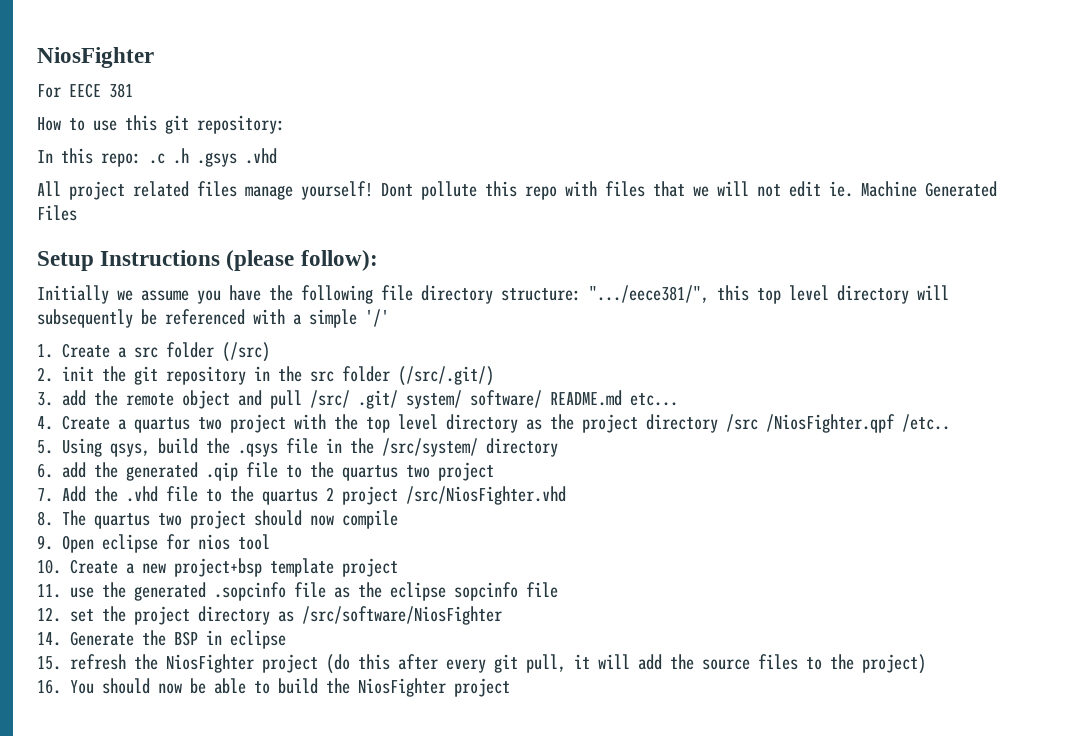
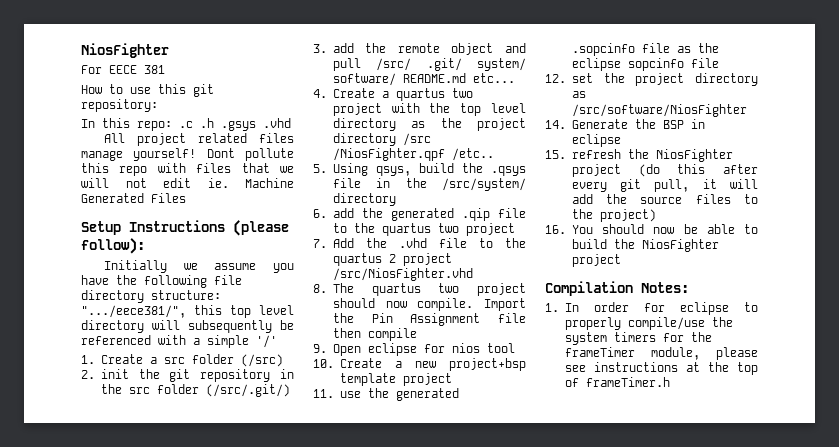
- 8. The quartus two project should now compile
+ 8. The quartus two project should now compile. Import the Pin Assignment file then compile
+ Compilation Notes:
+ 1. In order for eclipse to properly compile/use the system timers for the frameTimer module, please see instructions at the top of frameTimer.h

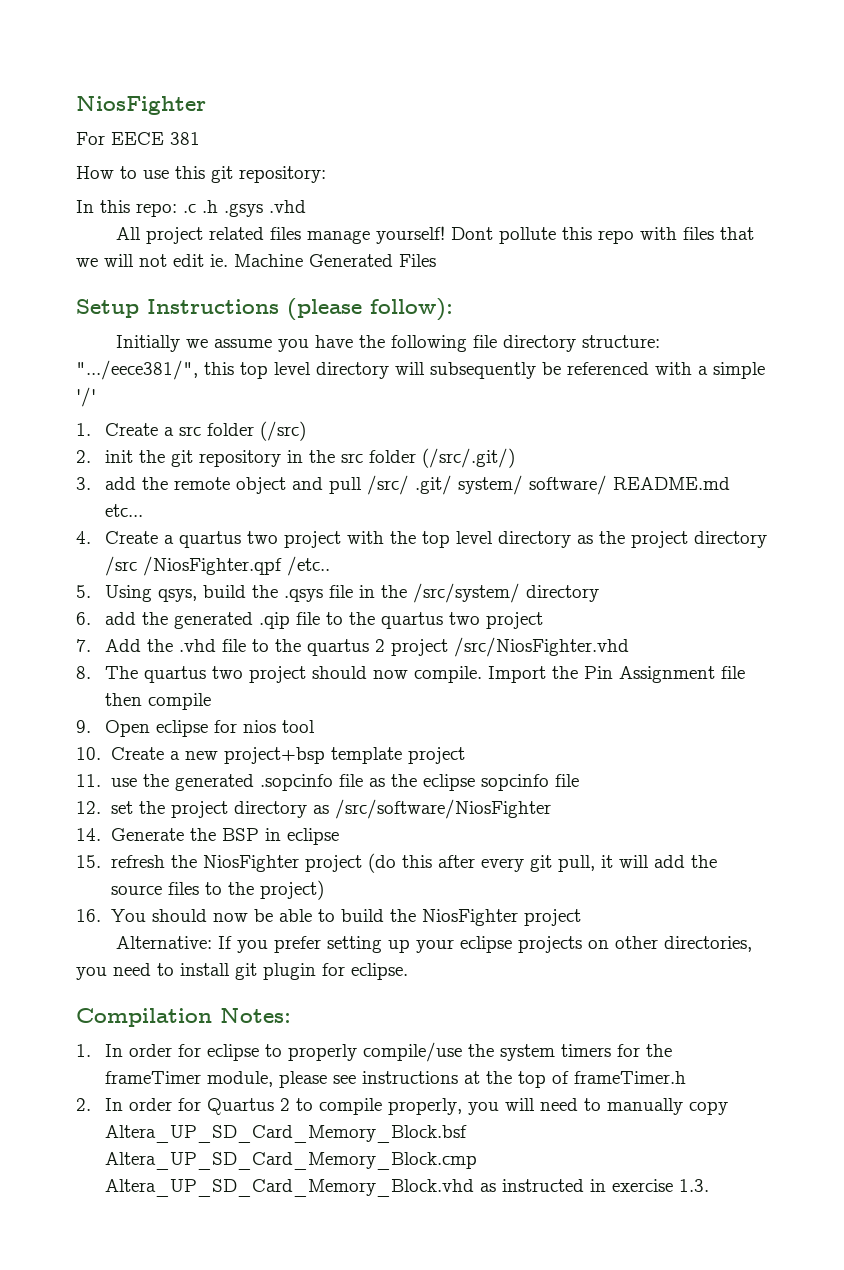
+ Alternative: If you prefer setting up your eclipse projects on other directories, you need to install git plugin for eclipse.
+ 2. In order for Quartus 2 to compile properly, you will need to manually copy Altera_UP_SD_Card_Memory_Block.bsf Altera_UP_SD_Card_Memory_Block.cmp Altera_UP_SD_Card_Memory_Block.vhd as instructed in exercise 1.3.

